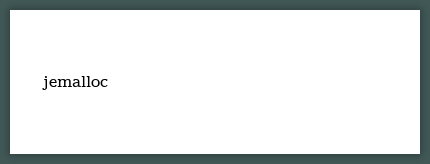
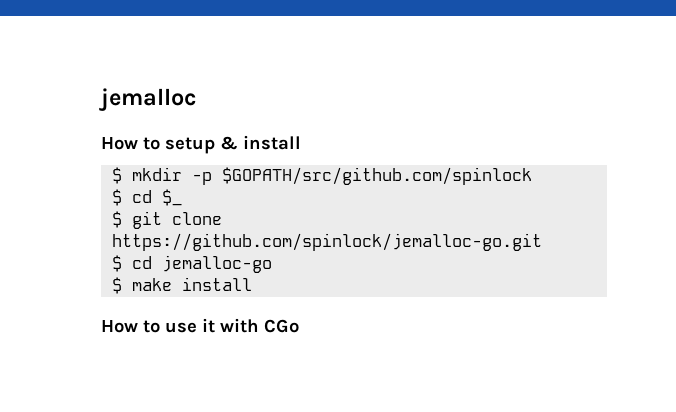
+ How to setup & install
+ $ mkdir -p $GOPATH/src/github.com/spinlock
+ $ cd $_
+ $ git clone https://github.com/spinlock/jemalloc-go.git
+ $ cd jemalloc-go
+ $ make install
+ How to use it with CGo

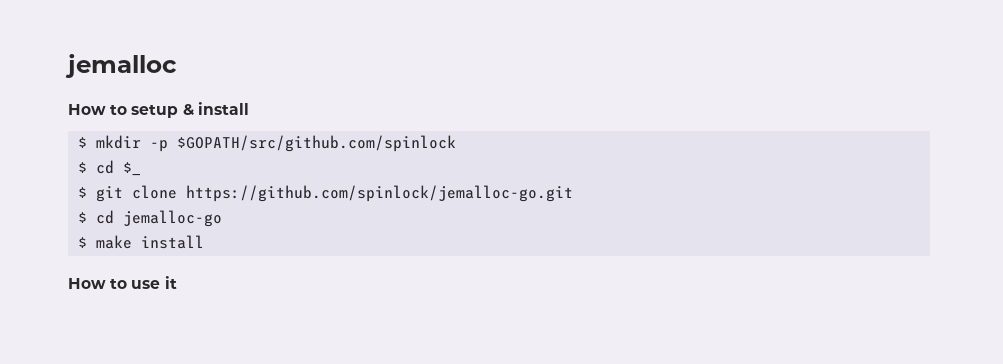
- How to use it with CGo
+ How to use it

